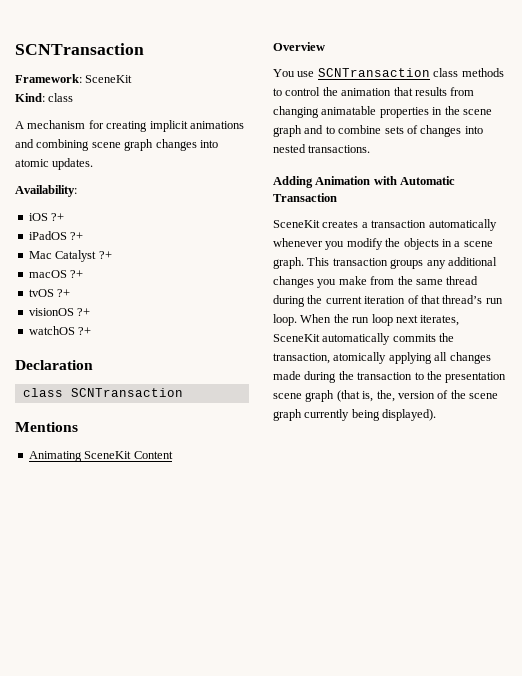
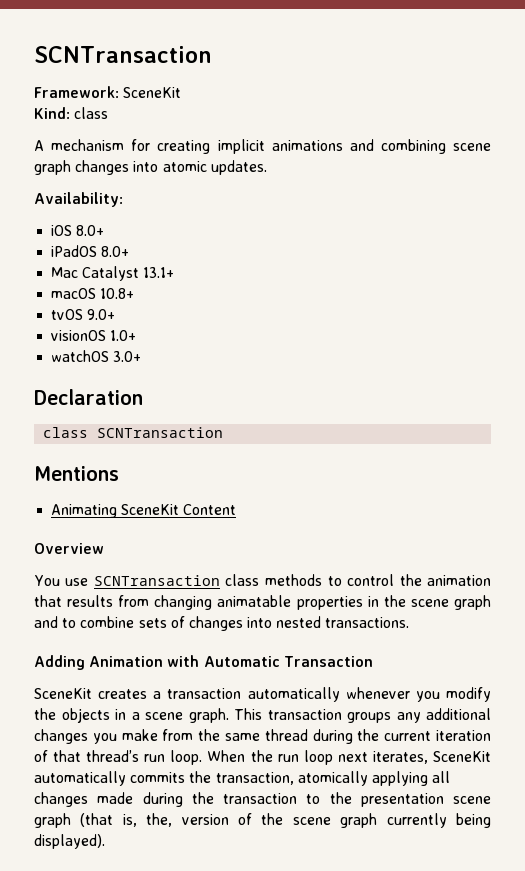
- iOS ?+
+ iOS 8.0+
- iPadOS ?+
+ iPadOS 8.0+
- Mac Catalyst ?+
+ Mac Catalyst 13.1+
- macOS ?+
+ macOS 10.8+
- tvOS ?+
+ tvOS 9.0+
- visionOS ?+
+ visionOS 1.0+
- watchOS ?+
+ watchOS 3.0+

